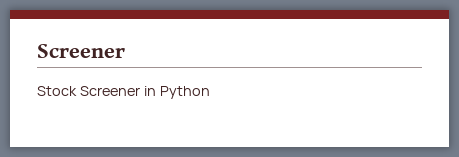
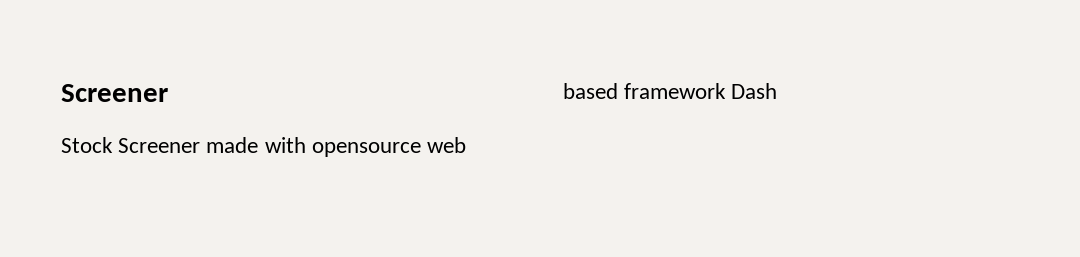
- Stock Screener in Python
+ Stock Screener made with opensource web based framework Dash

